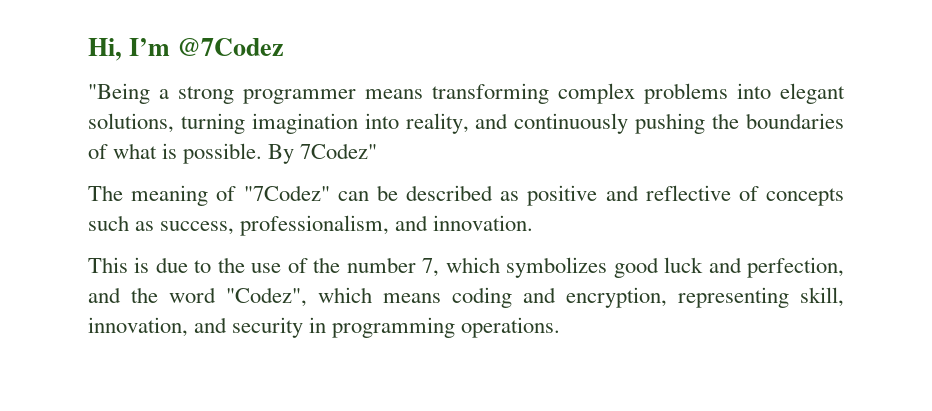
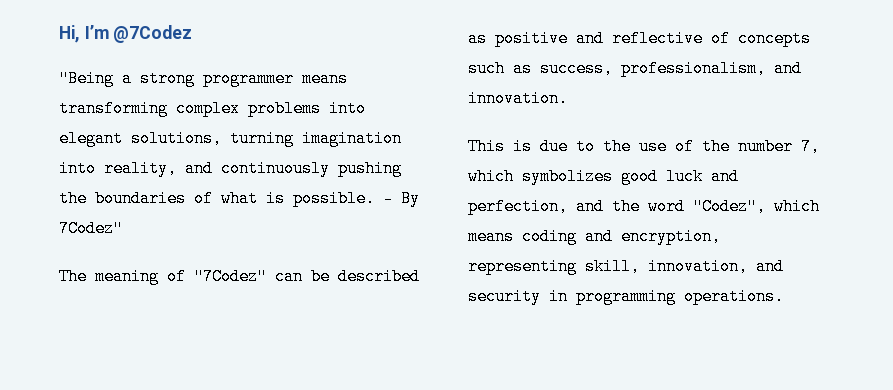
- By 7Codez"
+ - By 7Codez"

